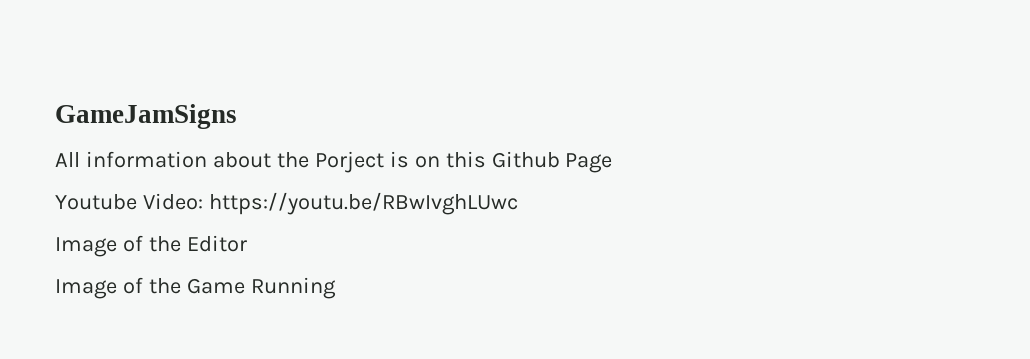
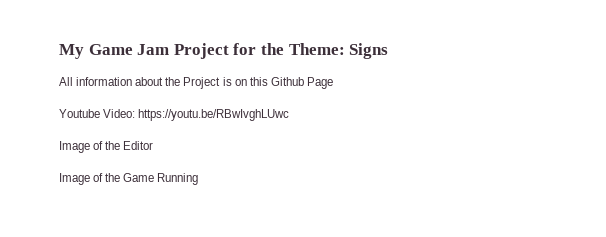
- GameJamSigns
+ My Game Jam Project for the Theme: Signs
- All information about the Porject is on this Github Page
+ All information about the Project is on this Github Page

